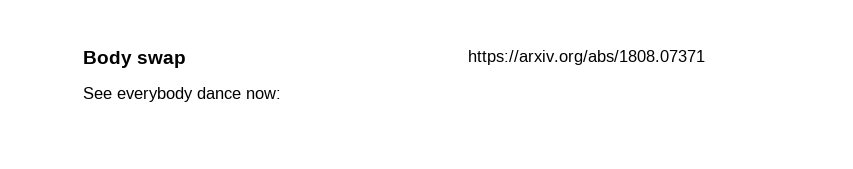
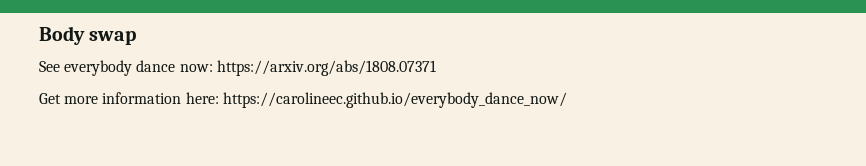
+ Get more information here: https://carolineec.github.io/everybody_dance_now/

